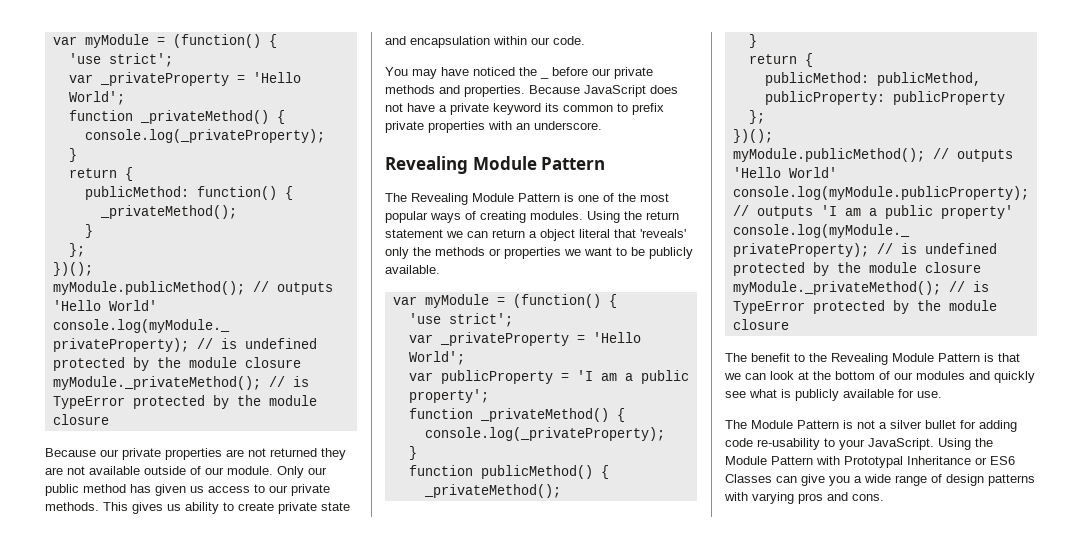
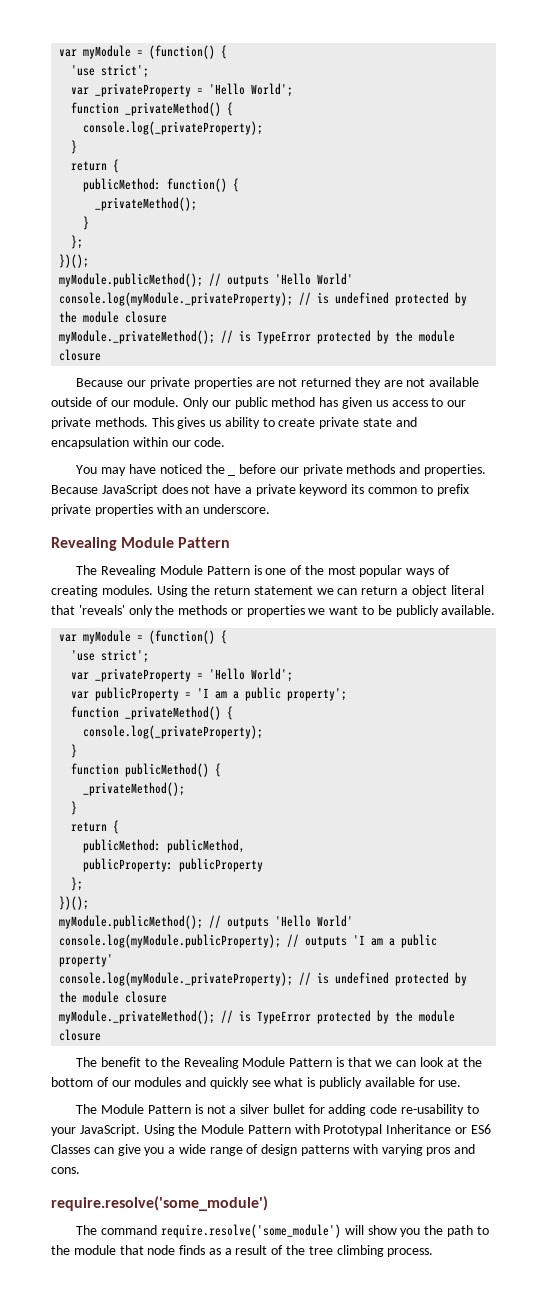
  Using the Module Pattern with Prototypal Inheritance or ES6 Classes can give you a wide range of design patterns with varying pros and cons.
+ require.resolve('some_module')
+ The command require.resolve('some_module') will show you the path to the module that node finds as a result of the tree climbing process.

